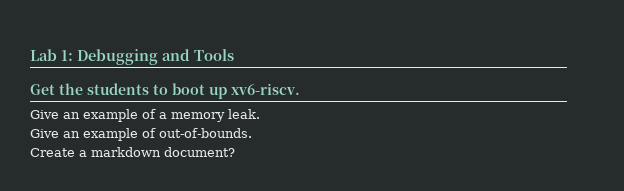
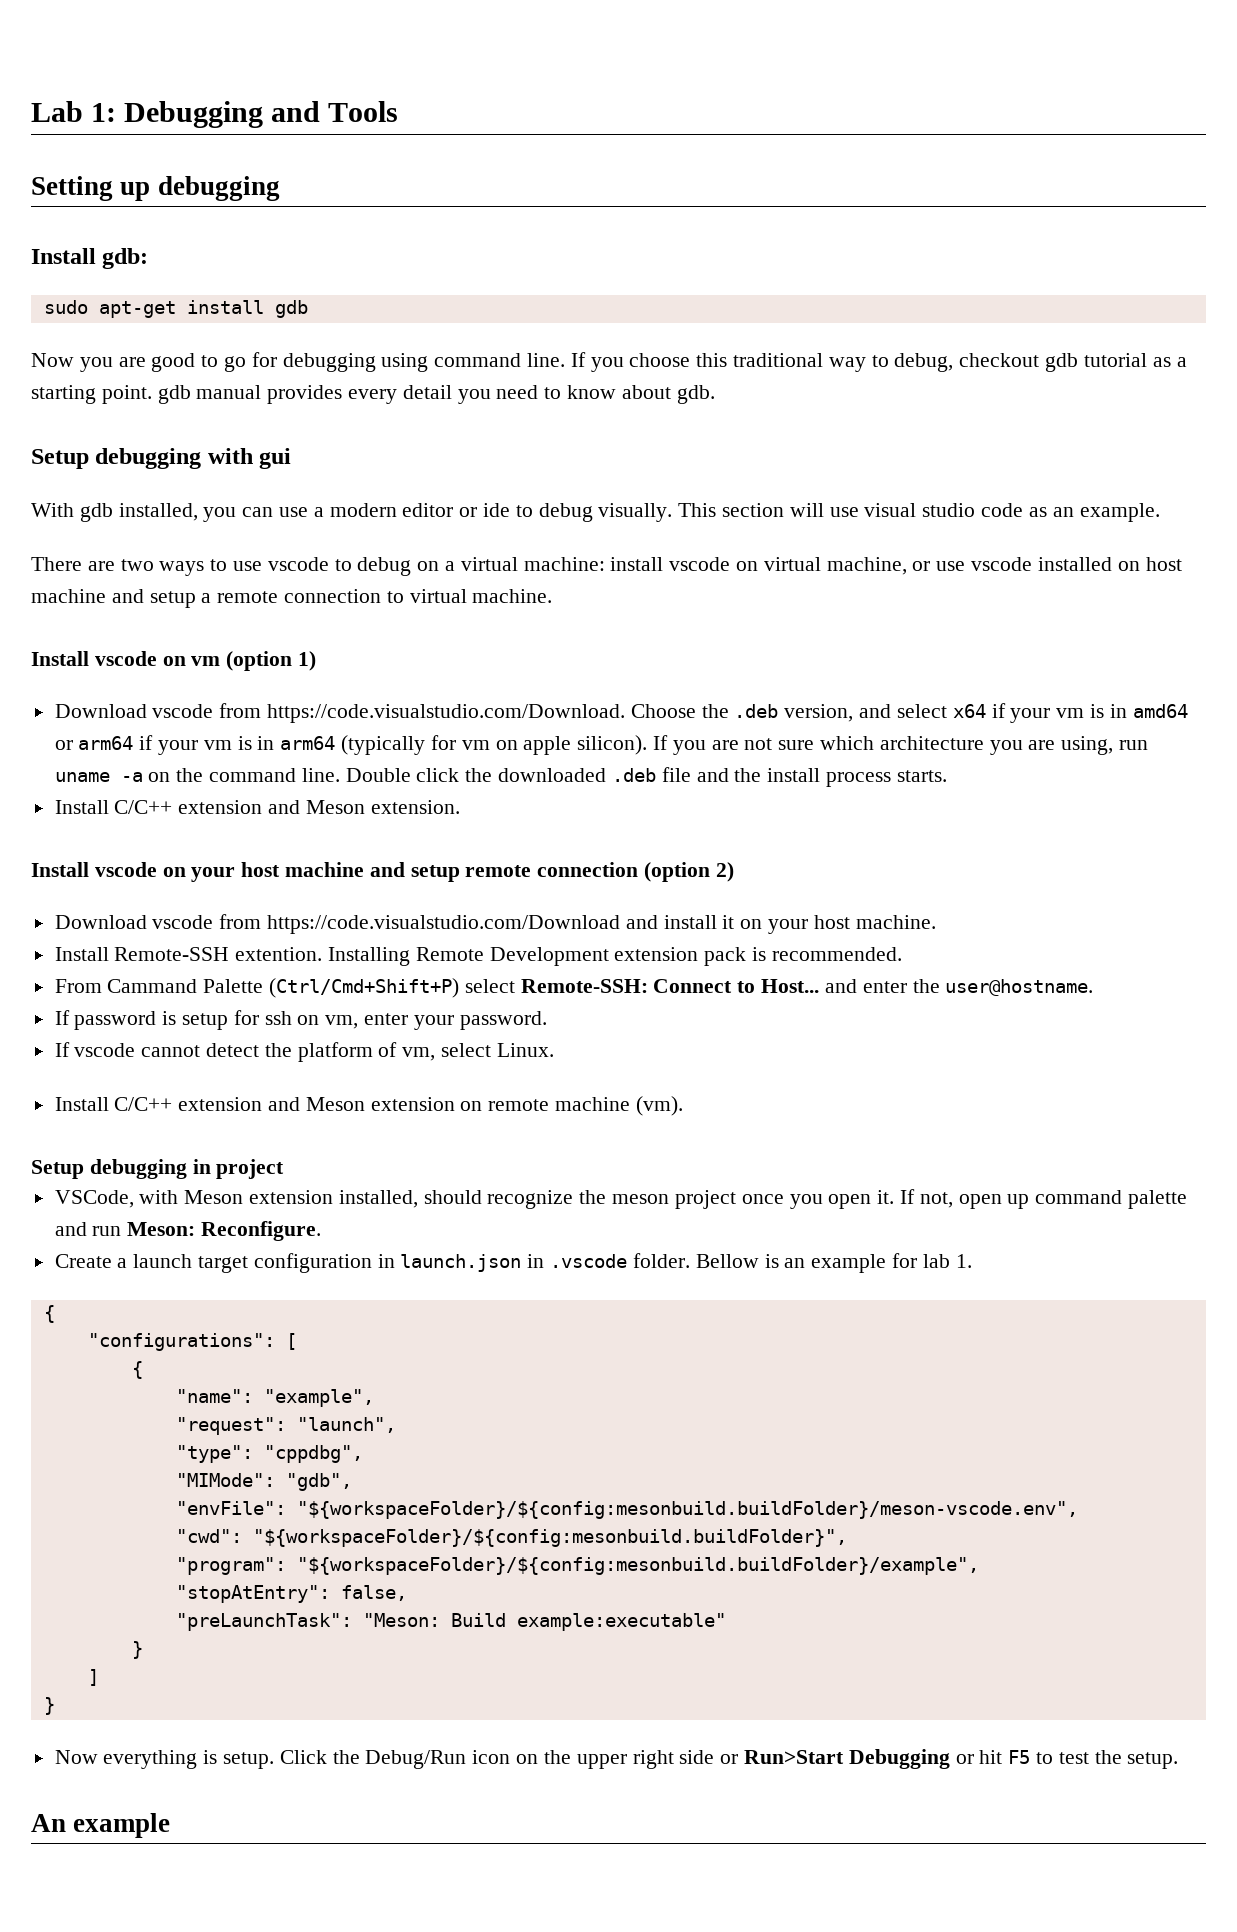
- Get the students to boot up xv6-riscv.
- Give an example of a memory leak.
- Give an example of out-of-bounds.
- Create a markdown document?
+ Setting up debugging
+ Install gdb:
+ sudo apt-get install gdb
+ Now you are good to go for debugging using command line. If you choose this traditional way to debug, checkout gdb tutorial as a starting point. gdb manual provides every detail you need to know about gdb.
+ Setup debugging with gui
+ With gdb installed, you can use a modern editor or ide to debug visually. This section will use visual studio code as an example.
+ There are two ways to use vscode to debug on a virtual machine: install vscode on virtual machine, or use vscode installed on host machine and setup a remote connection to virtual machine.
+ Install vscode on vm (option 1)
+ Download vscode from https://code.visualstudio.com/Download. Choose the .deb version, and select x64 if your vm is in amd64 or arm64 if your vm is in arm64 (typically for vm on apple silicon). If you are not sure which architecture you are using, run uname -a on the command line. Double click the downloaded .deb file and the install process starts.
+ Install C/C++ extension and Meson extension.
+ Install vscode on your host machine and setup remote connection (option 2)
+ Download vscode from https://code.visualstudio.com/Download and install it on your host machine.
+ Install Remote-SSH extention. Installing Remote Development extension pack is recommended.
+ From Cammand Palette (Ctrl/Cmd+Shift+P) select Remote-SSH: Connect to Host... and enter the user@hostname.
+ If password is setup for ssh on vm, enter your password.
+ If vscode cannot detect the platform of vm, select Linux.
+ Install C/C++ extension and Meson extension on remote machine (vm).
+ Setup debugging in project
+ VSCode, with Meson extension installed, should recognize the meson project once you open it. If not, open up command palette and run Meson: Reconfigure.
+ Create a launch target configuration in launch.json in .vscode folder. Bellow is an example for lab 1.
+ {
+ "configurations": [
+ {
+ "name": "example",
+ "request": "launch",
+ "type": "cppdbg",
+ "MIMode": "gdb",
+ "envFile": "${workspaceFolder}/${config:mesonbuild.buildFolder}/meson-vscode.env",
+ "cwd": "${workspaceFolder}/${config:mesonbuild.buildFolder}",
+ "program": "${workspaceFolder}/${config:mesonbuild.buildFolder}/example",
+ "stopAtEntry": false,
+ "preLaunchTask": "Meson: Build example:executable"
+ }
+ ]
+ }
+ Now everything is setup. Click the Debug/Run icon on the upper right side or Run>Start Debugging or hit F5 to test the setup.
+ An example

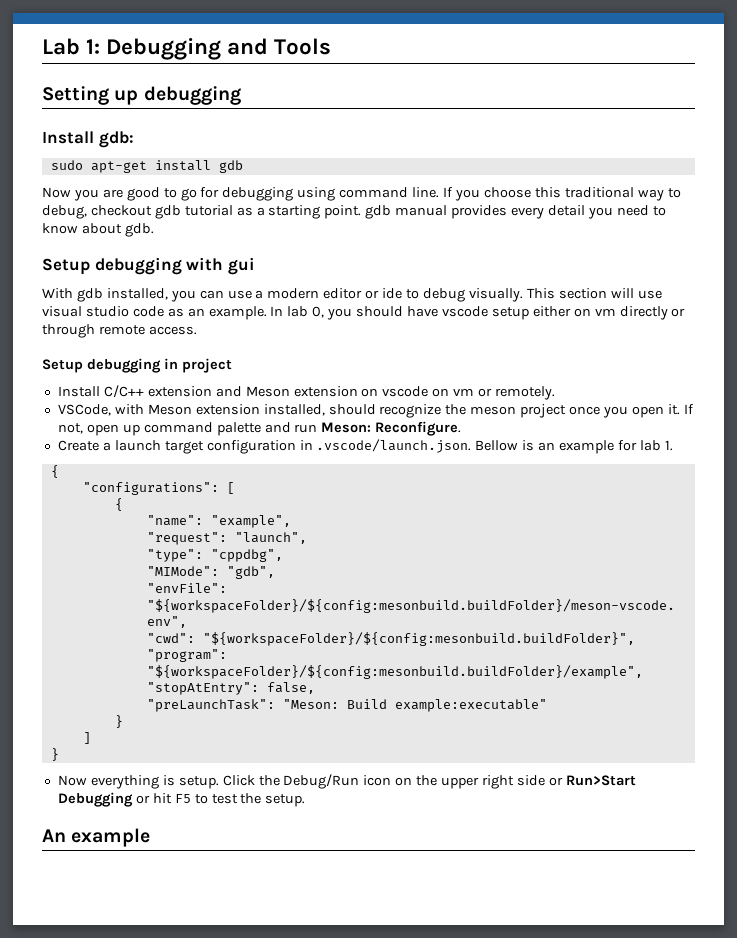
- This section will use visual studio code as an example.
- There are two ways to use vscode to debug on a virtual machine: install vscode on virtual machine, or use vscode installed on host machine and setup a remote connection to virtual machine.
- Install vscode on vm (option 1)
- Download vscode from https://code.visualstudio.com/Download. Choose the .deb version, and select x64 if your vm is in amd64 or arm64 if your vm is in arm64 (typically for vm on apple silicon). If you are not sure which architecture you are using, run uname -a on the command line. Double click the downloaded .deb file and the install process starts.
- Install C/C++ extension and Meson extension.
- Install vscode on your host machine and setup remote connection (option 2)
- Download vscode from https://code.visualstudio.com/Download and install it on your host machine.
- Install Remote-SSH extention. Installing Remote Development extension pack is recommended.
- From Cammand Palette (Ctrl/Cmd+Shift+P) select Remote-SSH: Connect to Host... and enter the user@hostname.
- If password is setup for ssh on vm, enter your password.
- If vscode cannot detect the platform of vm, select Linux.
+ This section will use visual studio code as an example. In lab 0, you should have vscode setup either on vm directly or through remote access.
+ Setup debugging in project
- Install C/C++ extension and Meson extension on remote machine (vm).
- Setup debugging in project
+ Install C/C++ extension and Meson extension on vscode on vm or remotely.
- Create a launch target configuration in launch.json in .vscode folder. Bellow is an example for lab 1.
+ Create a launch target configuration in .vscode/launch.json. Bellow is an example for lab 1.

